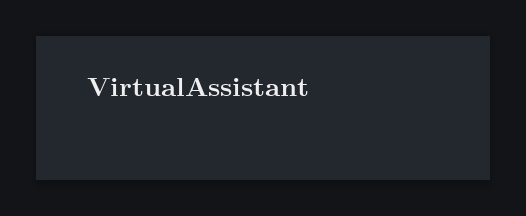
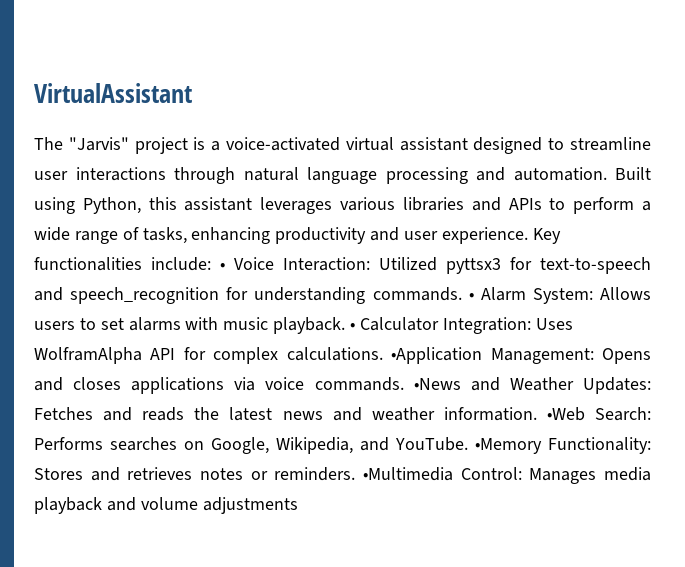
+ The "Jarvis" project is a voice-activated virtual assistant designed to streamline user interactions through natural language processing and automation. Built using Python, this assistant leverages various libraries and APIs to perform a wide range of tasks, enhancing productivity and user experience. Key functionalities include: • Voice Interaction: Utilized pyttsx3 for text-to-speech and speech_recognition for understanding commands. • Alarm System: Allows users to set alarms with music playback. • Calculator Integration: Uses WolframAlpha API for complex calculations. •Application Management: Opens and closes applications via voice commands. •News and Weather Updates: Fetches and reads the latest news and weather information. •Web Search: Performs searches on Google, Wikipedia, and YouTube. •Memory Functionality: Stores and retrieves notes or reminders. •Multimedia Control: Manages media playback and volume adjustments

